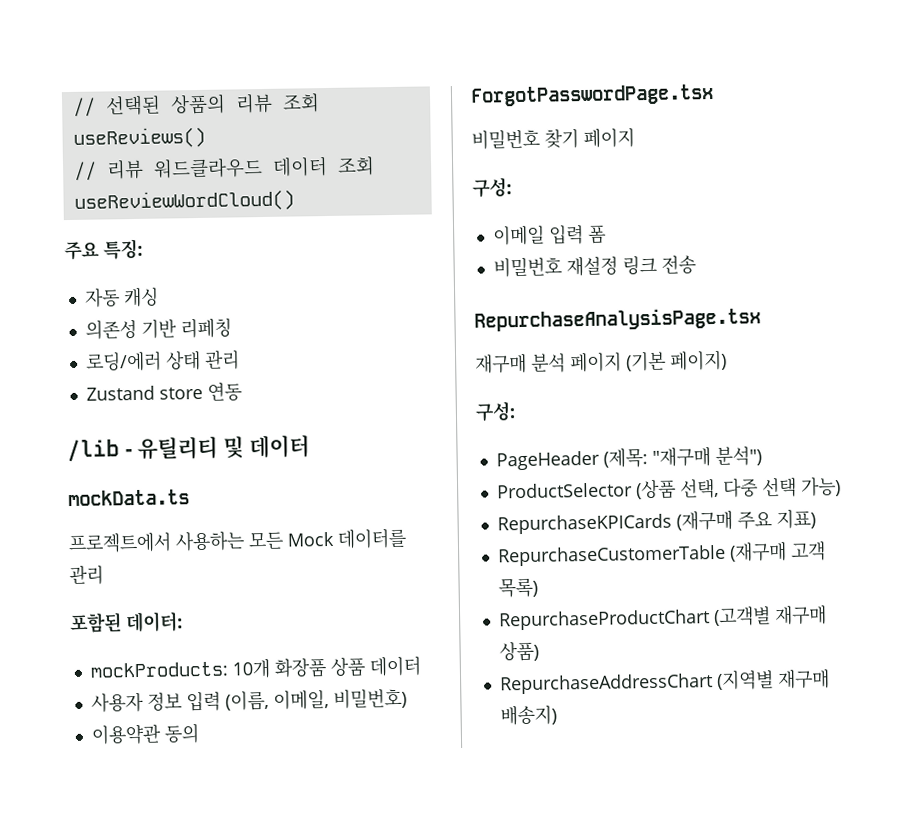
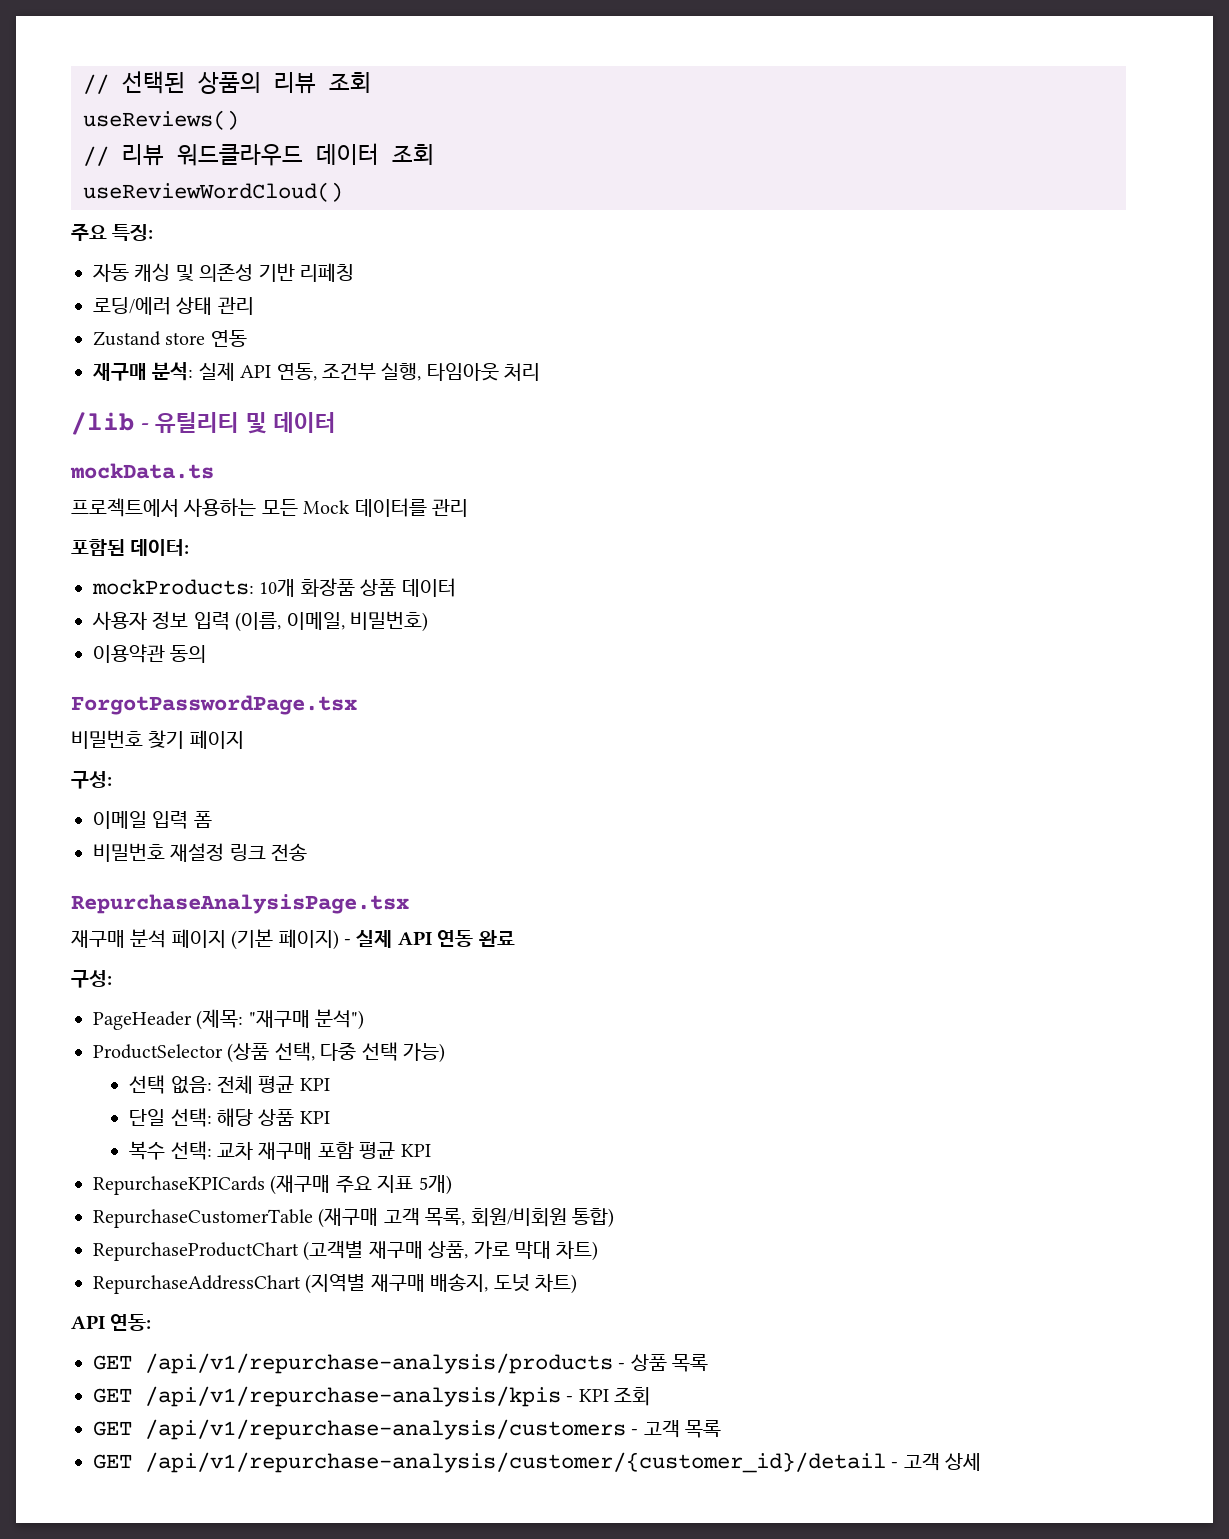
- 자동 캐싱
- 의존성 기반 리페칭
+ 자동 캐싱 및 의존성 기반 리페칭
+ 재구매 분석: 실제 API 연동, 조건부 실행, 타임아웃 처리
- 재구매 분석 페이지 (기본 페이지)
+ 재구매 분석 페이지 (기본 페이지) - 실제 API 연동 완료
+ 선택 없음: 전체 평균 KPI
+ 단일 선택: 해당 상품 KPI
+ 복수 선택: 교차 재구매 포함 평균 KPI
- RepurchaseKPICards (재구매 주요 지표)
+ RepurchaseKPICards (재구매 주요 지표 5개)
- RepurchaseCustomerTable (재구매 고객 목록)
+ RepurchaseCustomerTable (재구매 고객 목록, 회원/비회원 통합)
- RepurchaseProductChart (고객별 재구매 상품)
+ RepurchaseProductChart (고객별 재구매 상품, 가로 막대 차트)
- RepurchaseAddressChart (지역별 재구매 배송지)
+ RepurchaseAddressChart (지역별 재구매 배송지, 도넛 차트)
+ API 연동:
+ GET /api/v1/repurchase-analysis/products - 상품 목록
+ GET /api/v1/repurchase-analysis/kpis - KPI 조회
+ GET /api/v1/repurchase-analysis/customers - 고객 목록
+ GET /api/v1/repurchase-analysis/customer/{customer_id}/detail - 고객 상세

